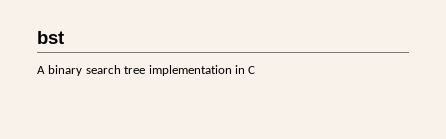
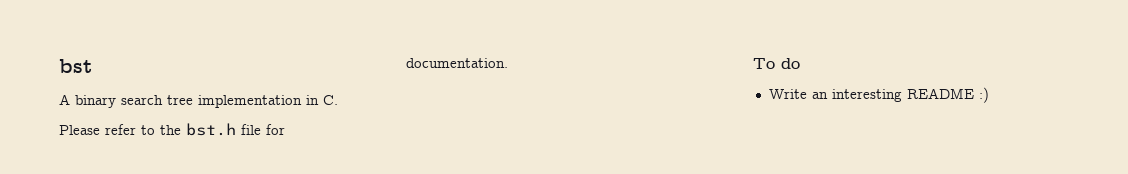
- A binary search tree implementation in C
+ A binary search tree implementation in C.
+ Please refer to the bst.h file for documentation.
+ To do
+ Write an interesting README :)

